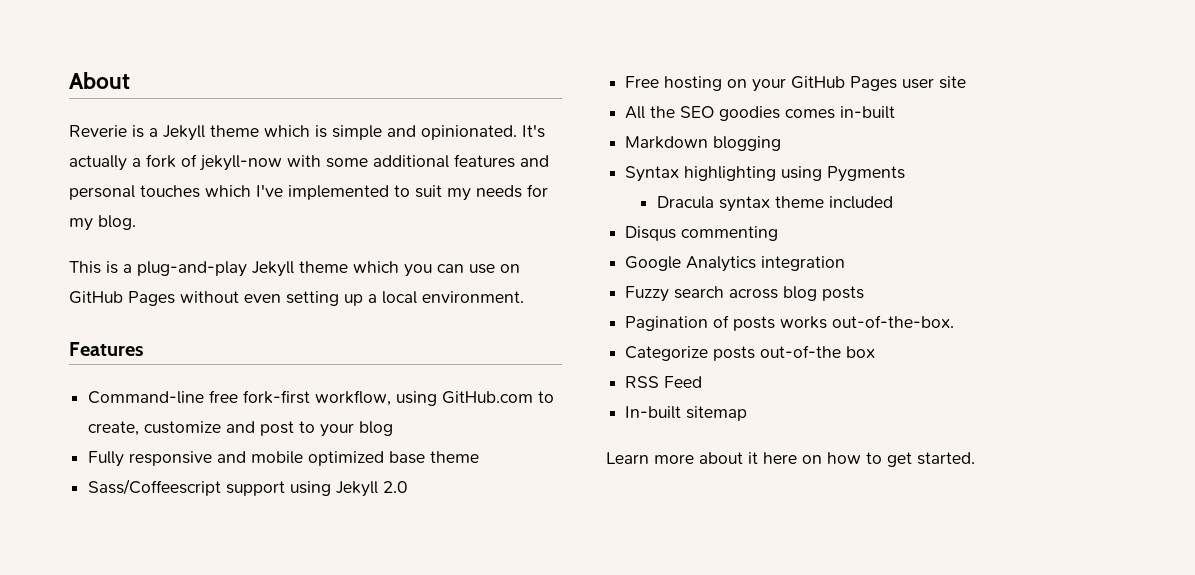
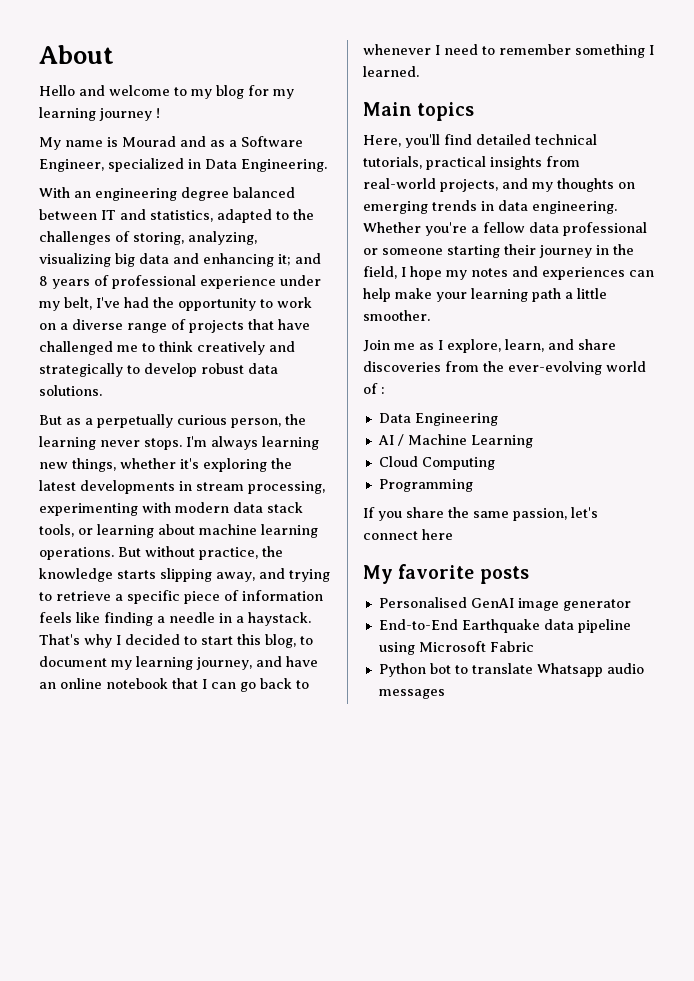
- Reverie is a Jekyll theme which is simple and opinionated. It's actually a fork of jekyll-now with some additional features and personal touches which I've implemented to suit my needs for my blog.
- This is a plug-and-play Jekyll theme which you can use on GitHub Pages without even setting up a local environment.
- Features
- Command-line free fork-first workflow, using GitHub.com to create, customize and post to your blog
- Fully responsive and mobile optimized base theme
- Sass/Coffeescript support using Jekyll 2.0
- Free hosting on your GitHub Pages user site
- All the SEO goodies comes in-built
- Markdown blogging
- Syntax highlighting using Pygments
- Dracula syntax theme included
- Disqus commenting
- Google Analytics integration
- Fuzzy search across blog posts
- Pagination of posts works out-of-the-box.
- Categorize posts out-of-the box
- RSS Feed
- In-built sitemap
- Learn more about it here on how to get started.
+ Hello and welcome to my blog for my learning journey !
+ My name is Mourad and as a Software Engineer, specialized in Data Engineering.
+ With an engineering degree balanced between IT and statistics, adapted to the challenges of storing, analyzing, visualizing big data and enhancing it; and 8 years of professional experience under my belt, I've had the opportunity to work on a diverse range of projects that have challenged me to think creatively and strategically to develop robust data solutions.
+ But as a perpetually curious person, the learning never stops. I'm always learning new things, whether it's exploring the latest developments in stream processing, experimenting with modern data stack tools, or learning about machine learning operations. But without practice, the knowledge starts slipping away, and trying to retrieve a specific piece of information feels like finding a needle in a haystack. That's why I decided to start this blog, to document my learning journey, and have an online notebook that I can go back to whenever I need to remember something I learned.
+ Main topics
+ Here, you'll find detailed technical tutorials, practical insights from real-world projects, and my thoughts on emerging trends in data engineering. Whether you're a fellow data professional or someone starting their journey in the field, I hope my notes and experiences can help make your learning path a little smoother.
+ Join me as I explore, learn, and share discoveries from the ever-evolving world of :
+ Data Engineering
+ AI / Machine Learning
+ Cloud Computing
+ Programming
+ If you share the same passion, let's connect here
+ My favorite posts
+ Personalised GenAI image generator
+ End-to-End Earthquake data pipeline using Microsoft Fabric
+ Python bot to translate Whatsapp audio messages

